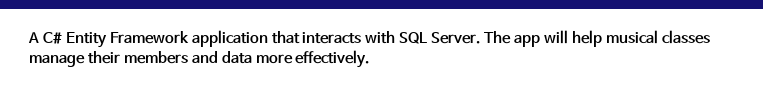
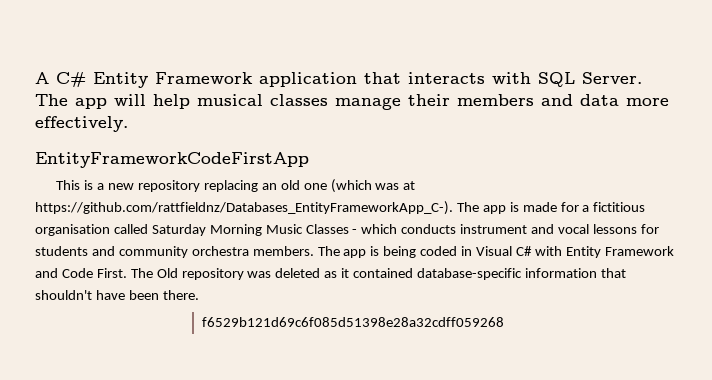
+ EntityFrameworkCodeFirstApp
+ This is a new repository replacing an old one (which was at https://github.com/rattfieldnz/Databases_EntityFrameworkApp_C-). The app is made for a fictitious organisation called Saturday Morning Music Classes - which conducts instrument and vocal lessons for students and community orchestra members. The app is being coded in Visual C# with Entity Framework and Code First. The Old repository was deleted as it contained database-specific information that shouldn't have been there.
+ f6529b121d69c6f085d51398e28a32cdff059268

